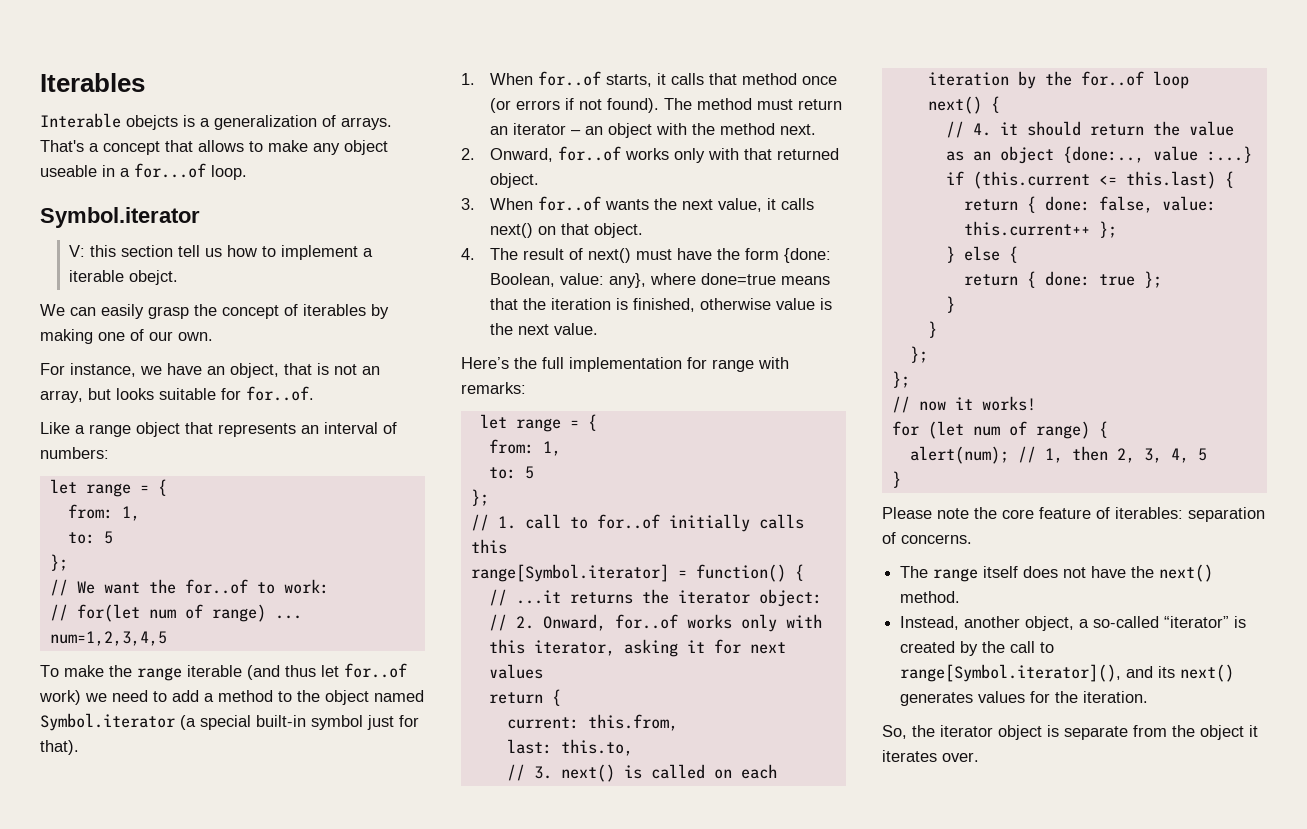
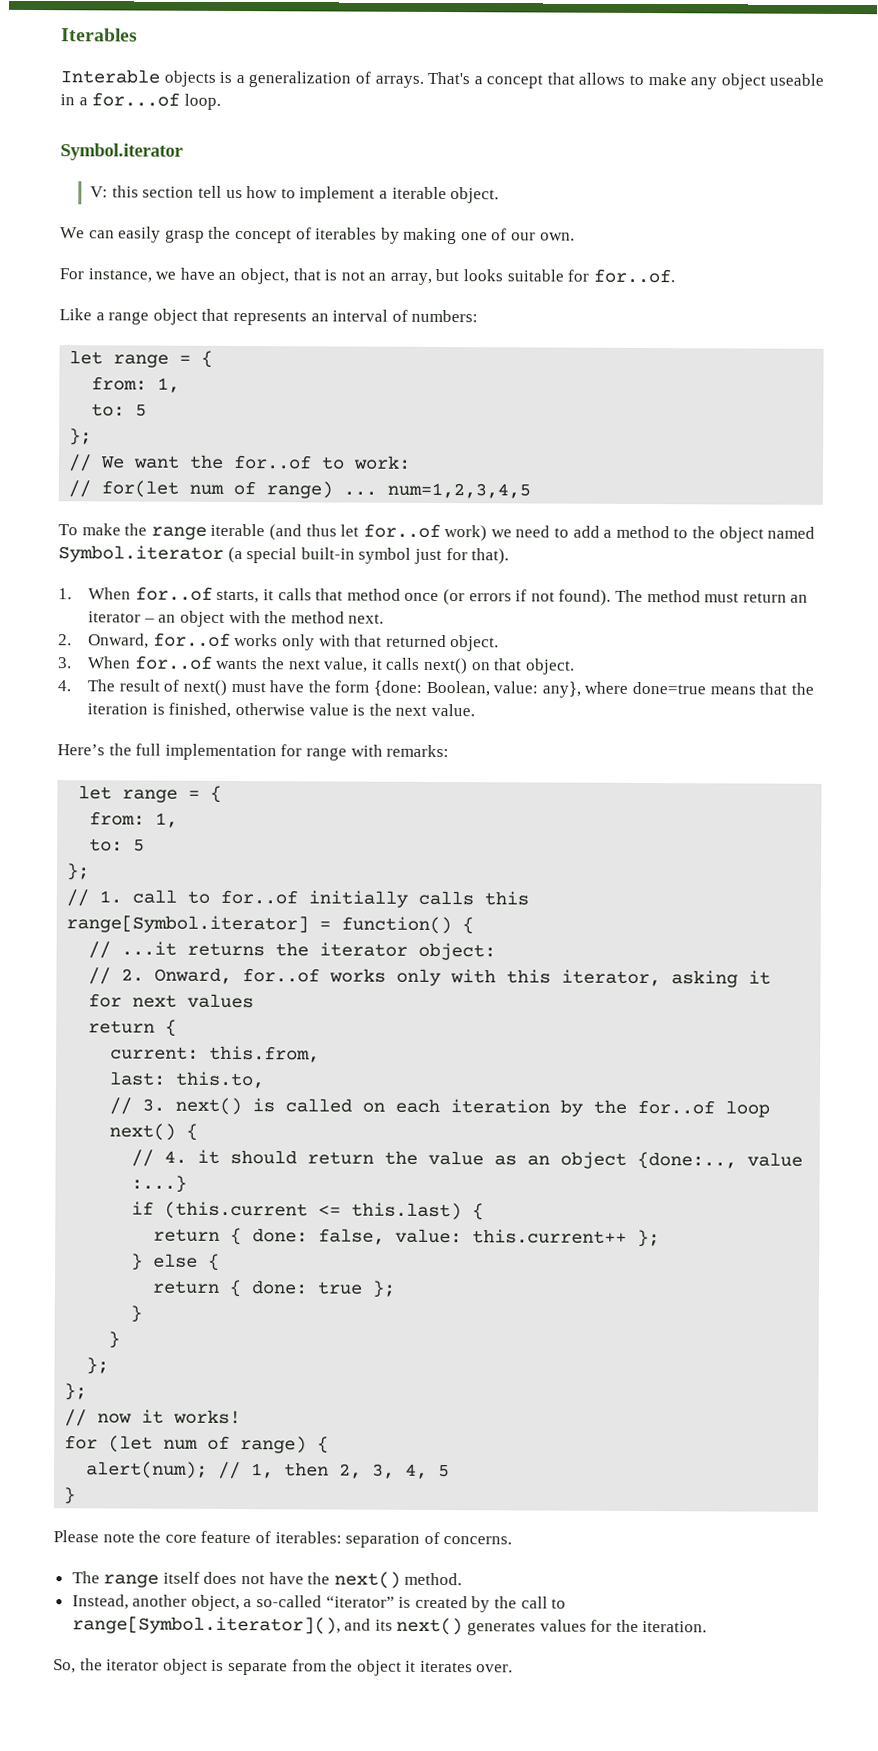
- Interable obejcts is a generalization of arrays.
+ Interable objects is a generalization of arrays.
- V: this section tell us how to implement a iterable obejct.
+ V: this section tell us how to implement a iterable object.

